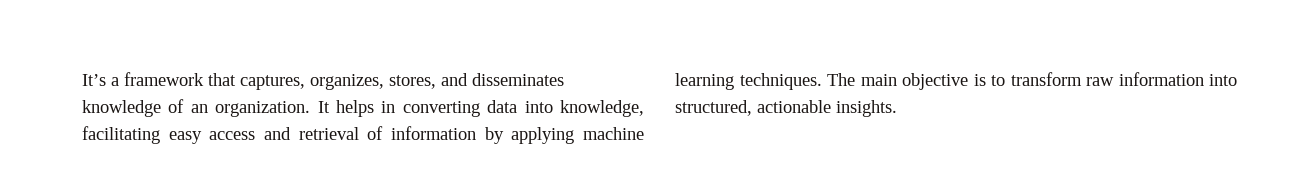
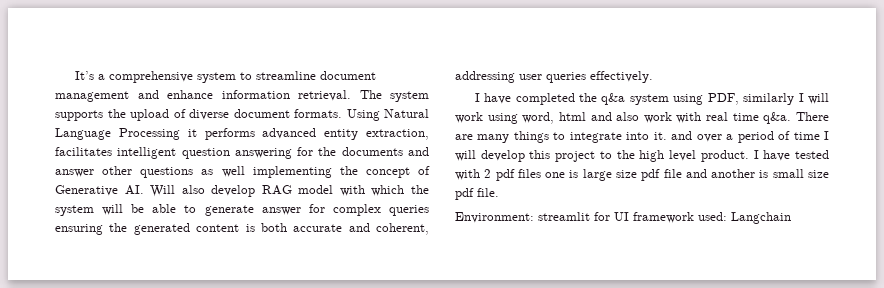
- It’s a framework that captures, organizes, stores, and disseminates knowledge of an organization. It helps in converting data into knowledge, facilitating easy access and retrieval of information by applying machine learning techniques. The main objective is to transform raw information into structured, actionable insights.
+ It’s a comprehensive system to streamline document management and enhance information retrieval. The system supports the upload of diverse document formats. Using Natural Language Processing it performs advanced entity extraction, facilitates intelligent question answering for the documents and answer other questions as well implementing the concept of Generative AI. Will also develop RAG model with which the system will be able to generate answer for complex queries ensuring the generated content is both accurate and coherent, addressing user queries effectively.
+ I have completed the q&a system using PDF, similarly I will work using word, html and also work with real time q&a. There are many things to integrate into it. and over a period of time I will develop this project to the high level product. I have tested with 2 pdf files one is large size pdf file and another is small size pdf file.
+ Environment: streamlit for UI framework used: Langchain

